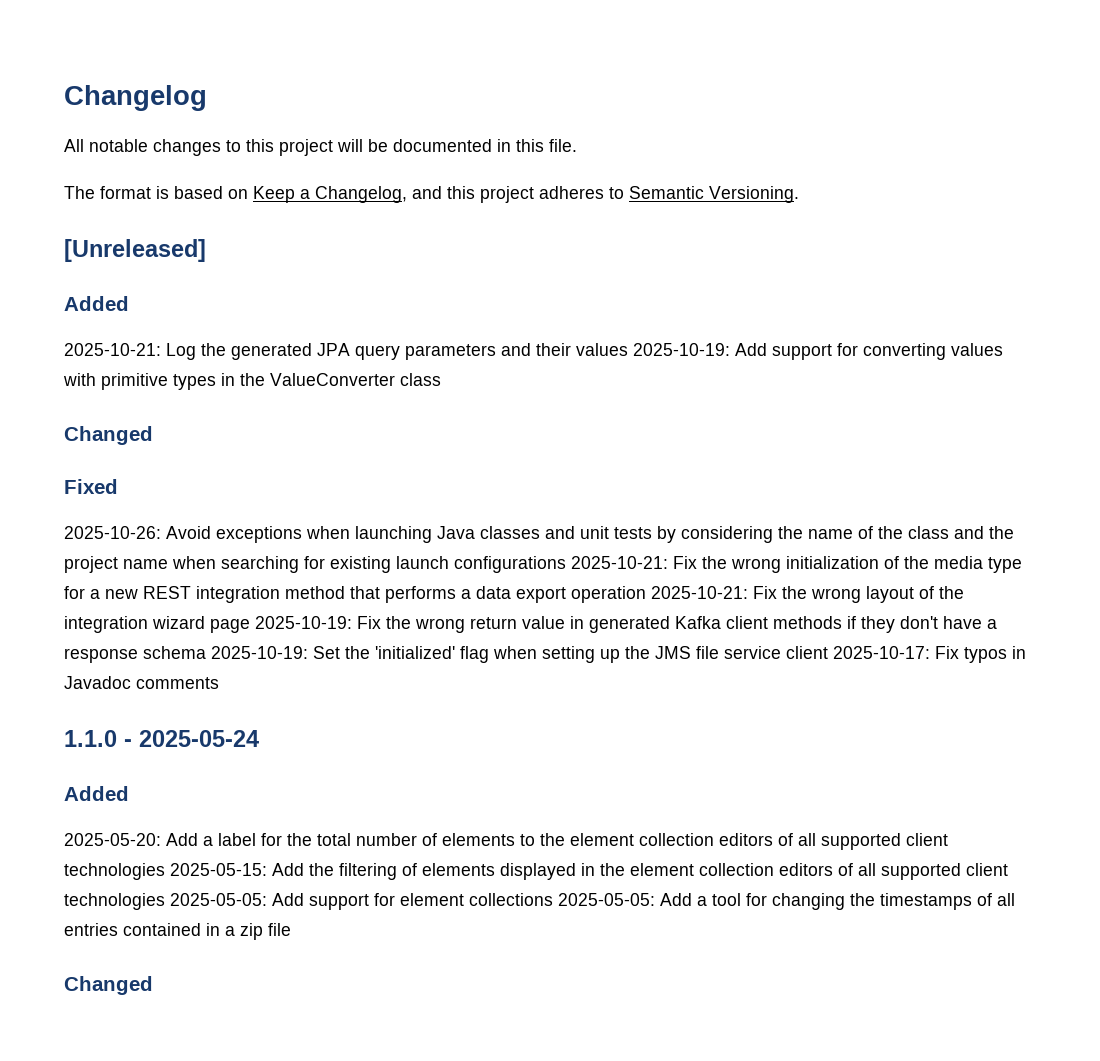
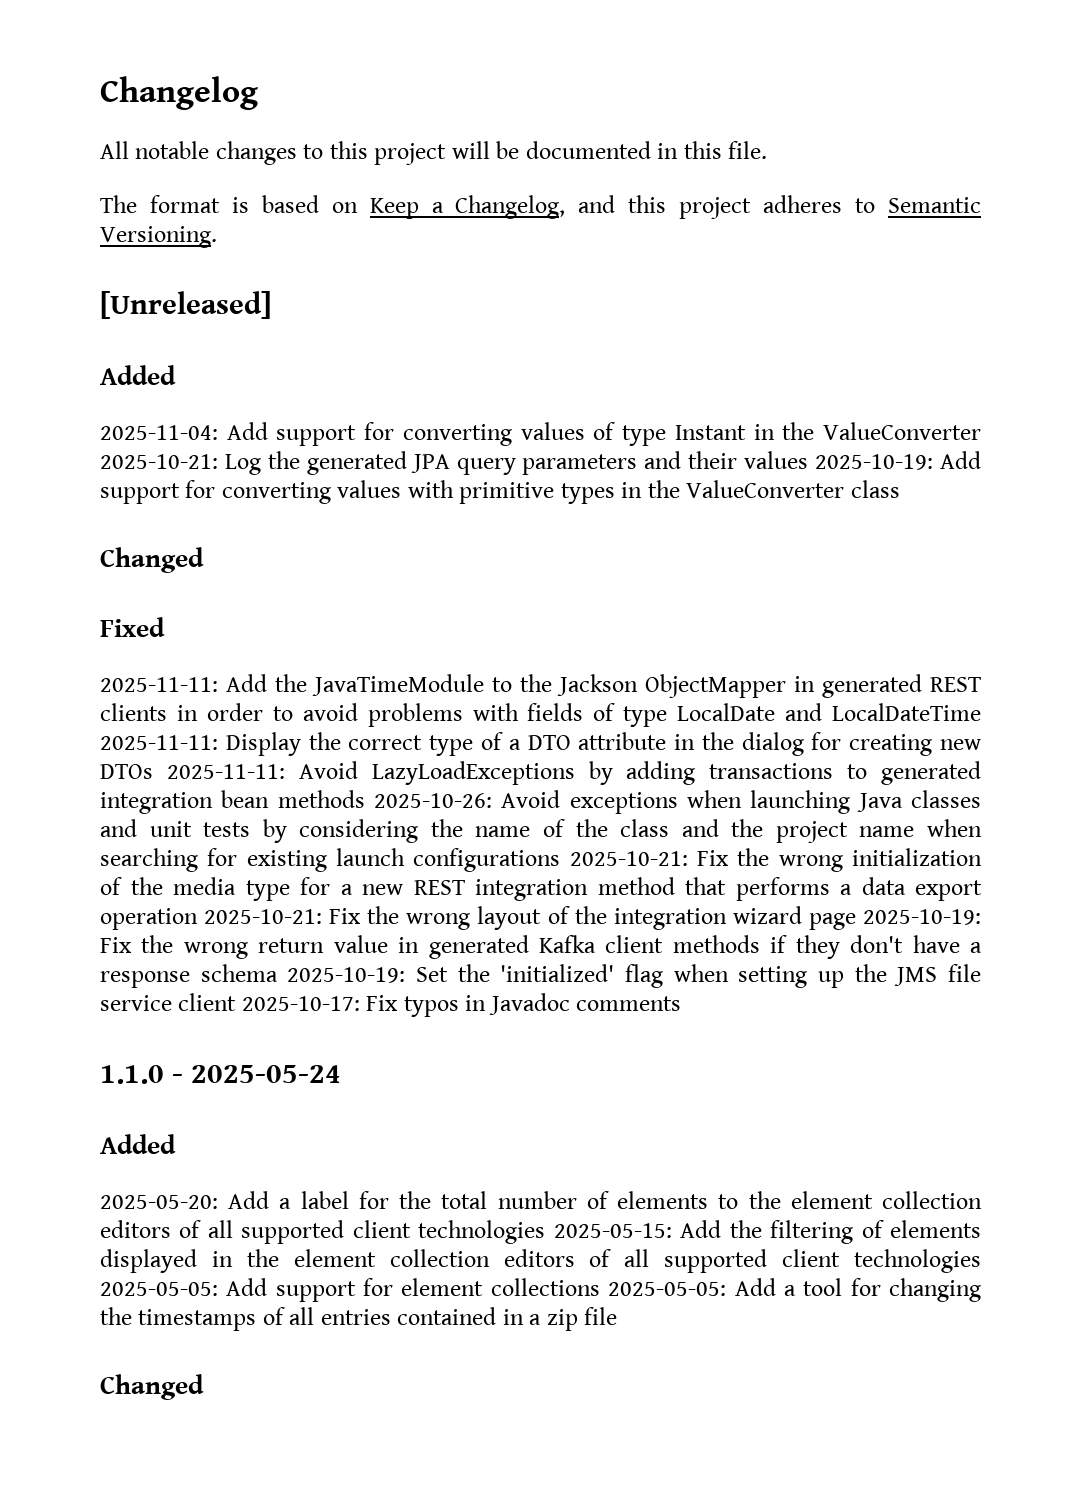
- 2025-10-21: Log the generated JPA query parameters and their values 2025-10-19: Add support for converting values with primitive types in the ValueConverter class
+ 2025-11-04: Add support for converting values of type Instant in the ValueConverter 2025-10-21: Log the generated JPA query parameters and their values 2025-10-19: Add support for converting values with primitive types in the ValueConverter class
- 2025-10-26:
+ 2025-11-11: Add the JavaTimeModule to the Jackson ObjectMapper in generated REST clients in order to avoid problems with fields of type LocalDate and LocalDateTime 2025-11-11: Display the correct type of a DTO attribute in the dialog for creating new DTOs 2025-11-11: Avoid LazyLoadExceptions by adding transactions to generated integration bean methods 2025-10-26:

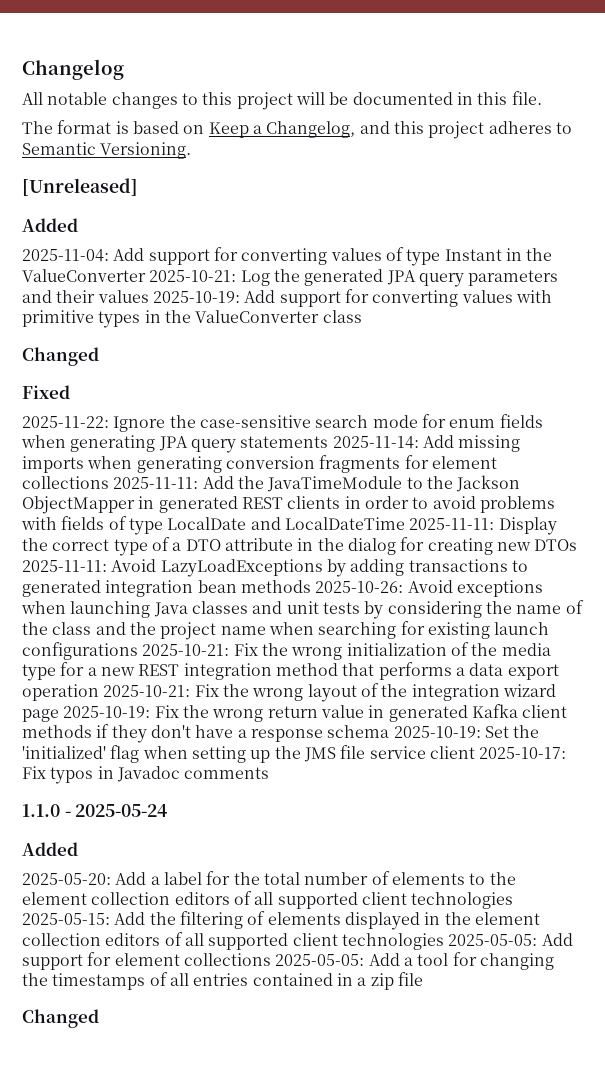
  Fixed
- 2025-11-11:
+ 2025-11-22: Ignore the case‑sensitive search mode for enum fields when generating JPA query statements 2025-11-14: Add missing imports when generating conversion fragments for element collections 2025-11-11:

